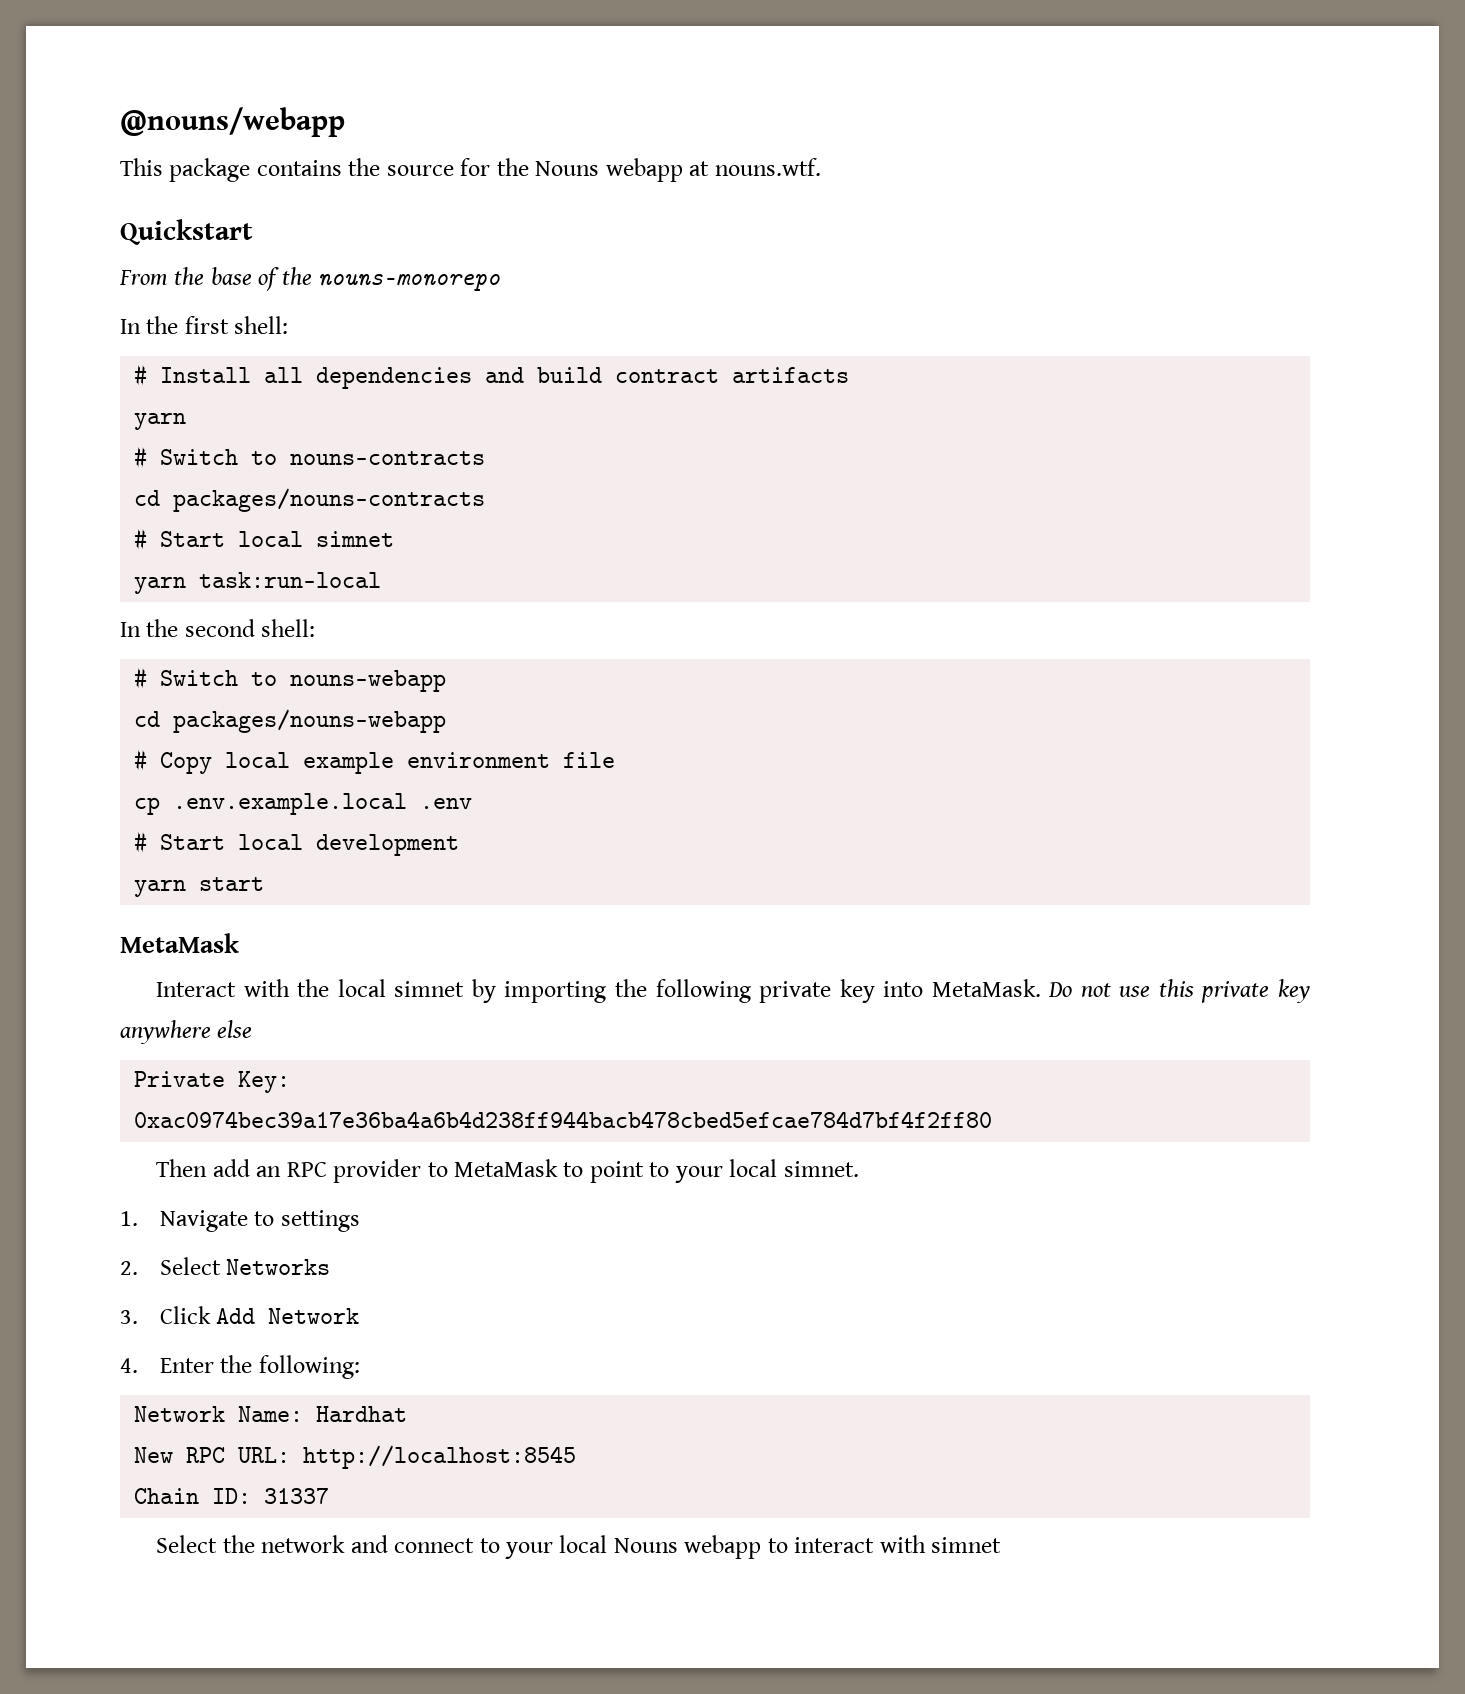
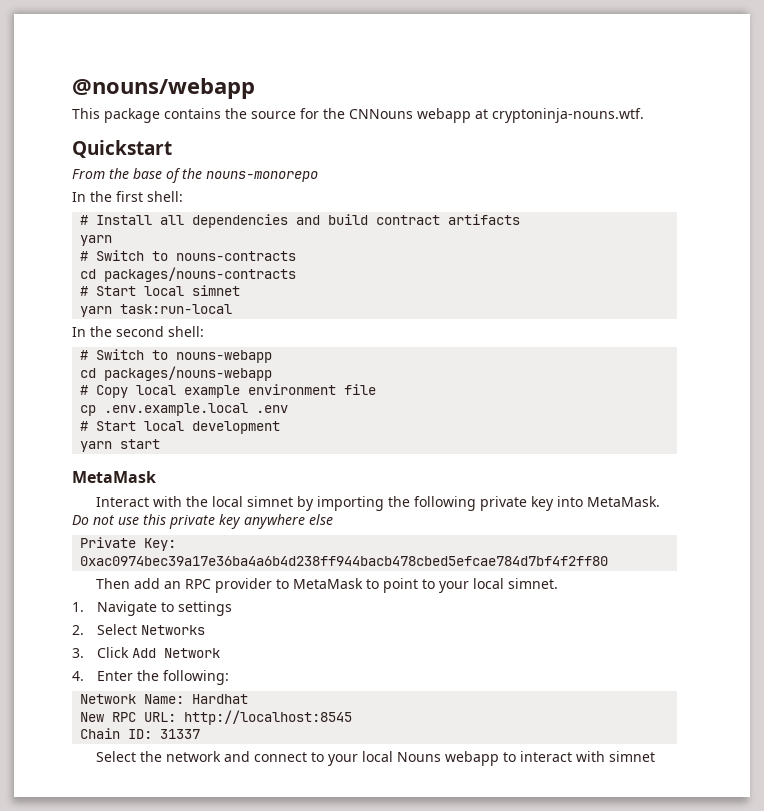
- This package contains the source for the Nouns webapp at nouns.wtf.
+ This package contains the source for the CNNouns webapp at cryptoninja-nouns.wtf.

